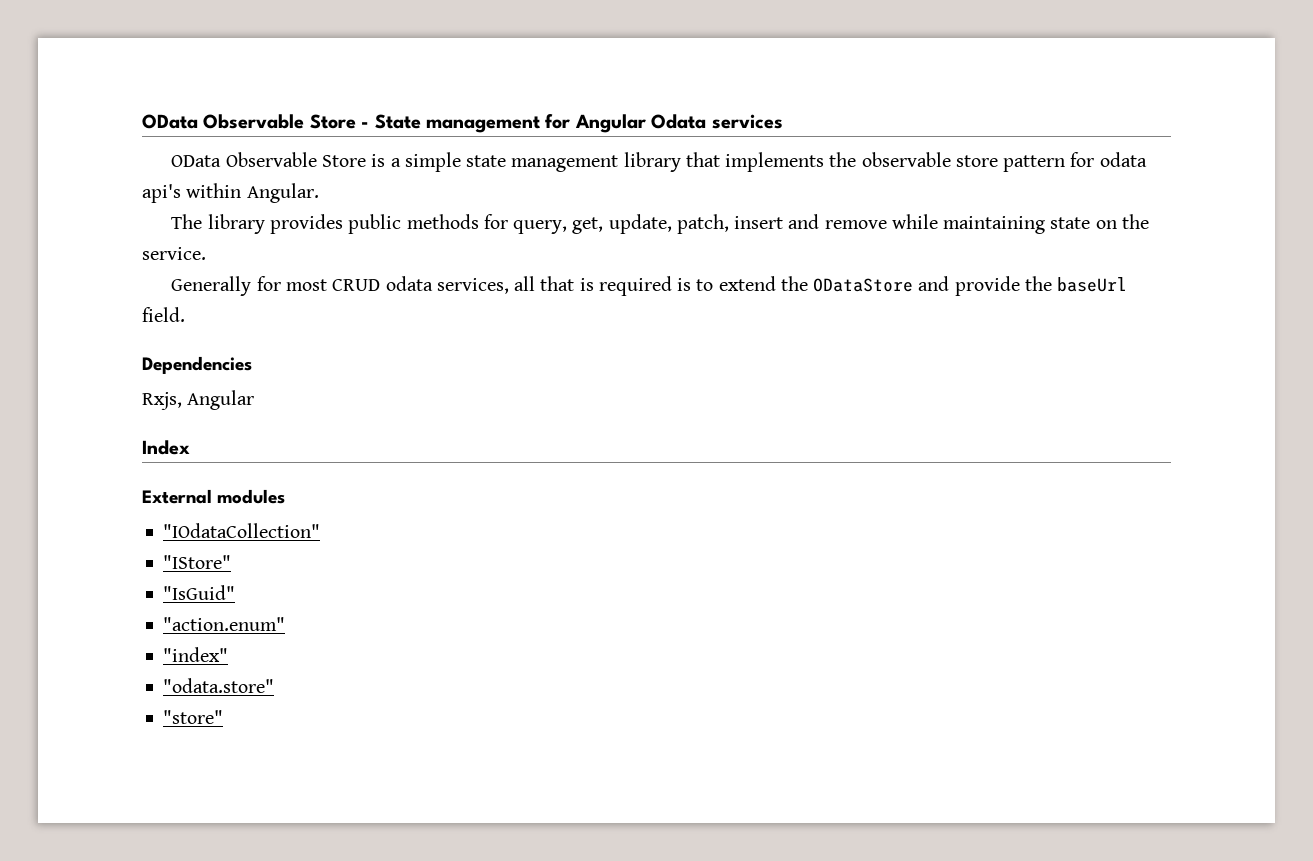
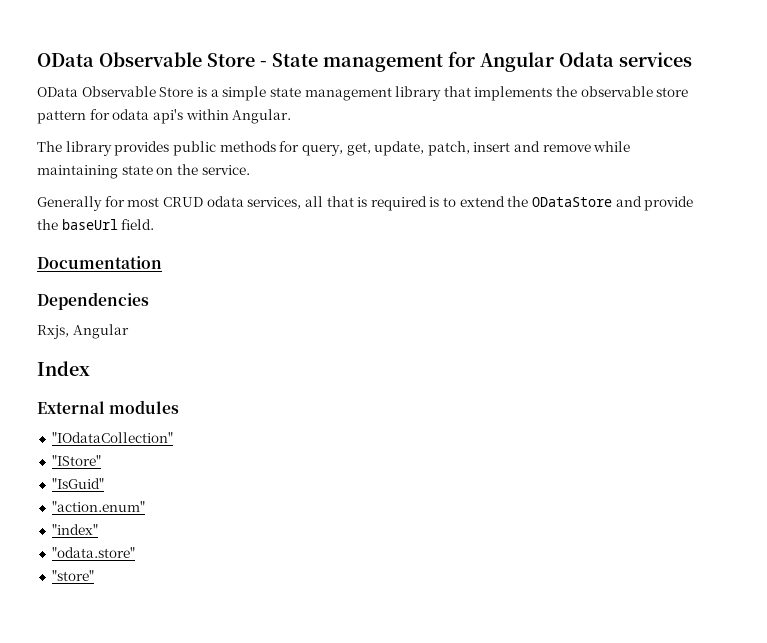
+ Documentation

